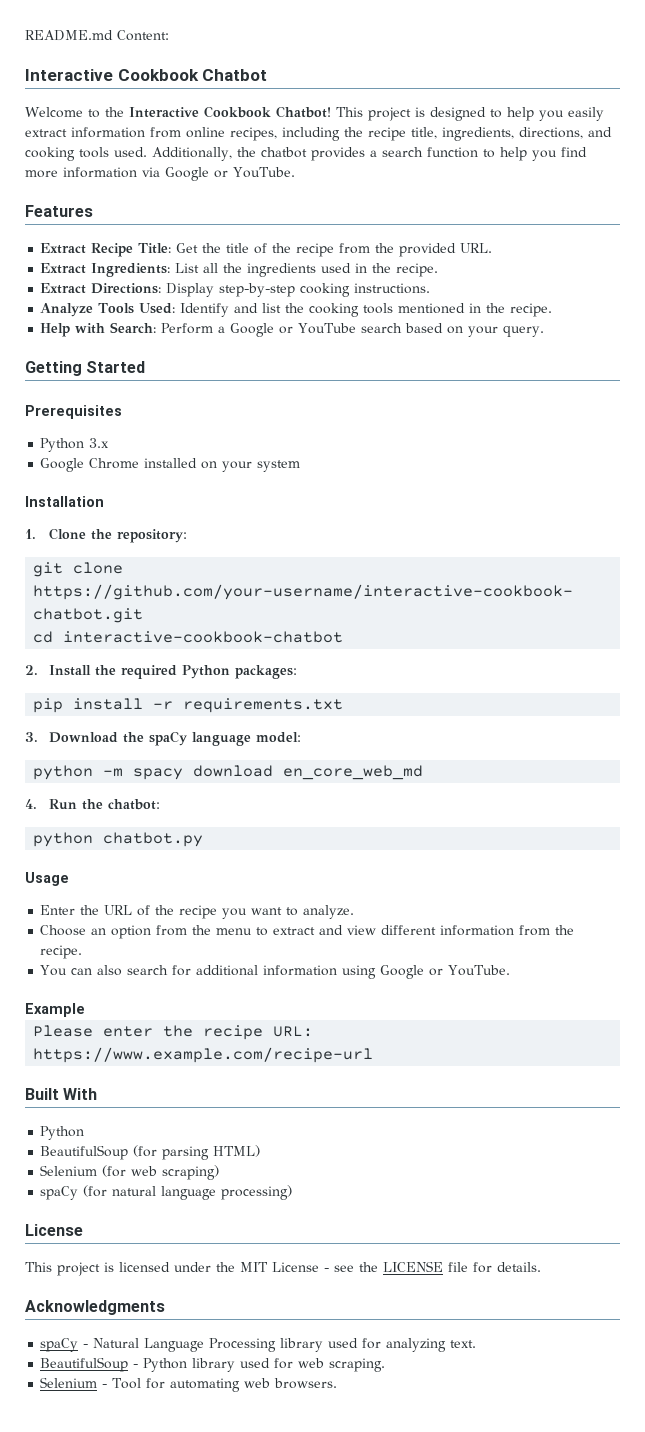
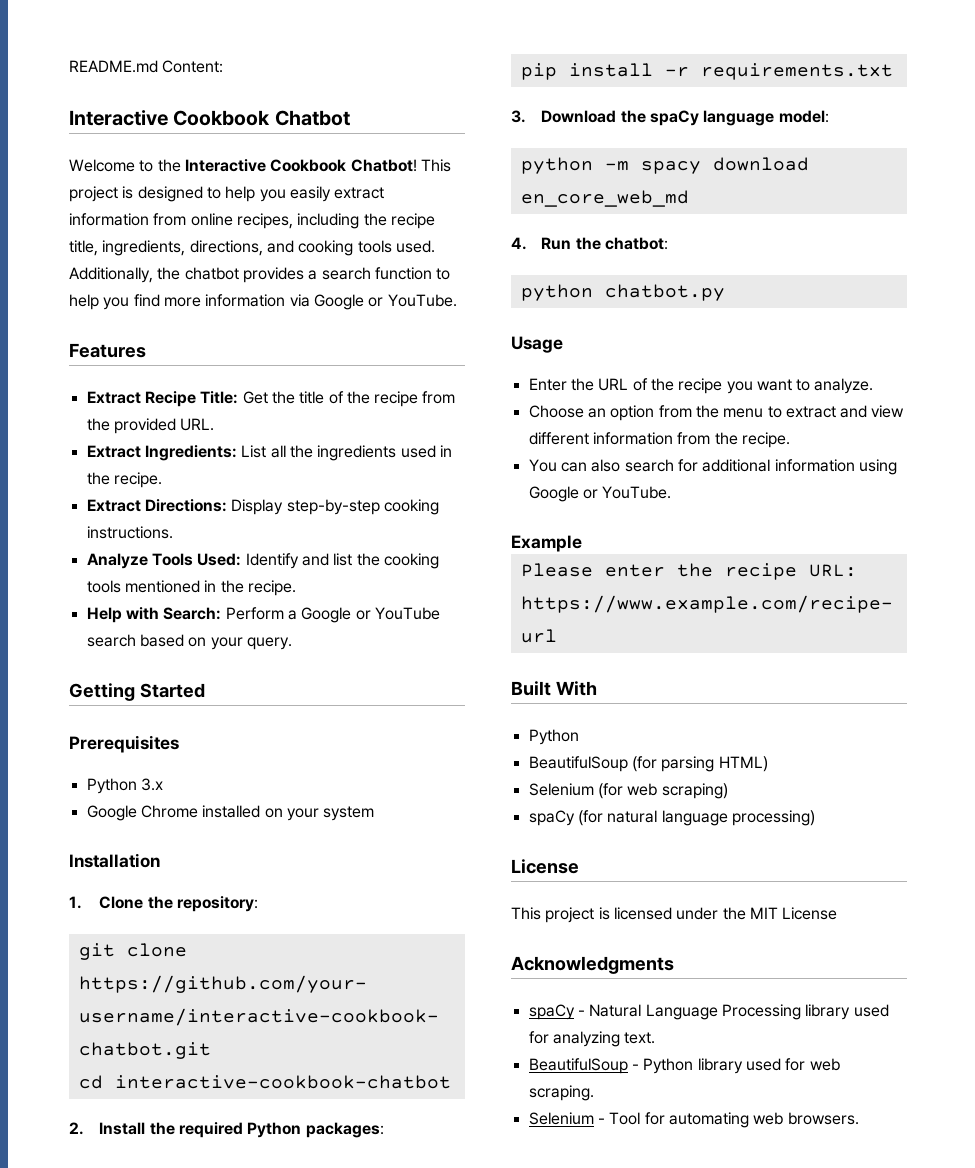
- This project is licensed under the MIT License - see the LICENSE file for details.
+ This project is licensed under the MIT License

